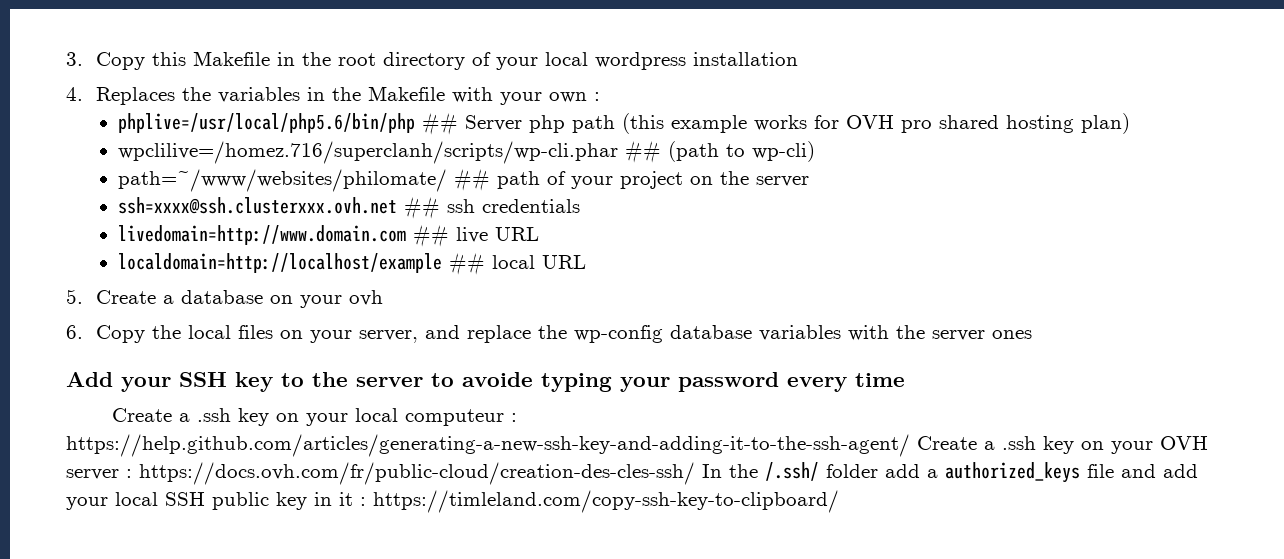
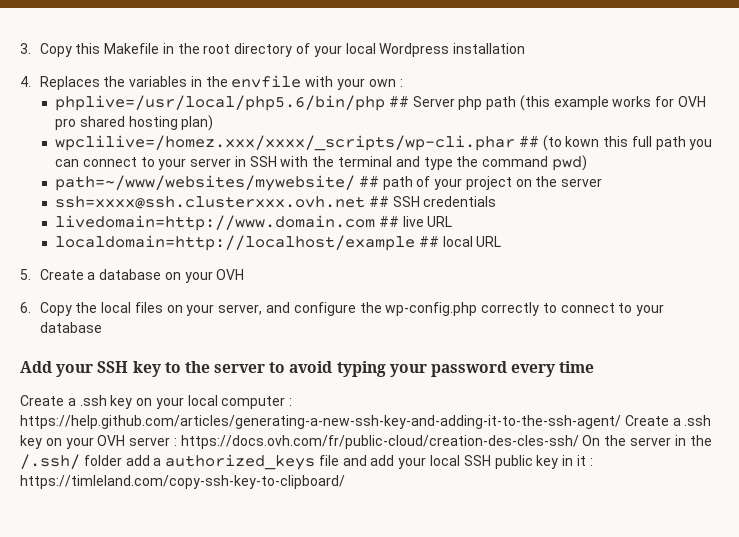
- 3. Copy this Makefile in the root directory of your local wordpress installation
+ 3. Copy this Makefile in the root directory of your local Wordpress installation
- 4. Replaces the variables in the Makefile with your own :
+ 4. Replaces the variables in the envfile with your own :
- wpclilive=/homez.716/superclanh/scripts/wp-cli.phar ## (path to wp-cli)
- path=~/www/websites/philomate/ ## path of your project on the server
+ wpclilive=/homez.xxx/xxxx/_scripts/wp-cli.phar ## (to kown this full path you can connect to your server in SSH with the terminal and type the command pwd)
+ path=~/www/websites/mywebsite/ ## path of your project on the server
- ssh=xxxx@ssh.clusterxxx.ovh.net ## ssh credentials
+ ssh=xxxx@ssh.clusterxxx.ovh.net ## SSH credentials
- 5. Create a database on your ovh
+ 5. Create a database on your OVH
- 6. Copy the local files on your server, and replace the wp-config database variables with the server ones
+ 6. Copy the local files on your server, and configure the wp-config.php correctly to connect to your database
- Add your SSH key to the server to avoide typing your password every time
+ Add your SSH key to the server to avoid typing your password every time
- Create a .ssh key on your local computeur : https://help.github.com/articles/generating-a-new-ssh-key-and-adding-it-to-the-ssh-agent/ Create a .ssh key on your OVH server : https://docs.ovh.com/fr/public-cloud/creation-des-cles-ssh/ In the /.ssh/ folder add a authorized_keys file and add your local SSH public key in it : https://timleland.com/copy-ssh-key-to-clipboard/
+ Create a .ssh key on your local computer : https://help.github.com/articles/generating-a-new-ssh-key-and-adding-it-to-the-ssh-agent/ Create a .ssh key on your OVH server : https://docs.ovh.com/fr/public-cloud/creation-des-cles-ssh/ On the server in the /.ssh/ folder add a authorized_keys file and add your local SSH public key in it : https://timleland.com/copy-ssh-key-to-clipboard/

